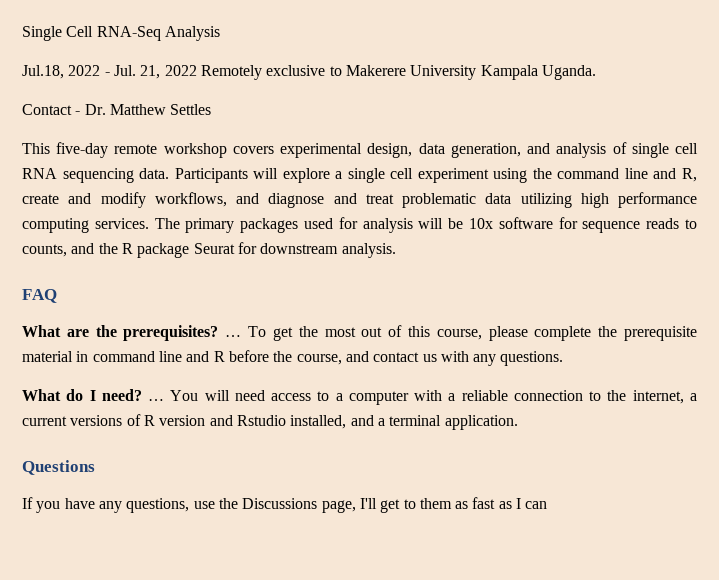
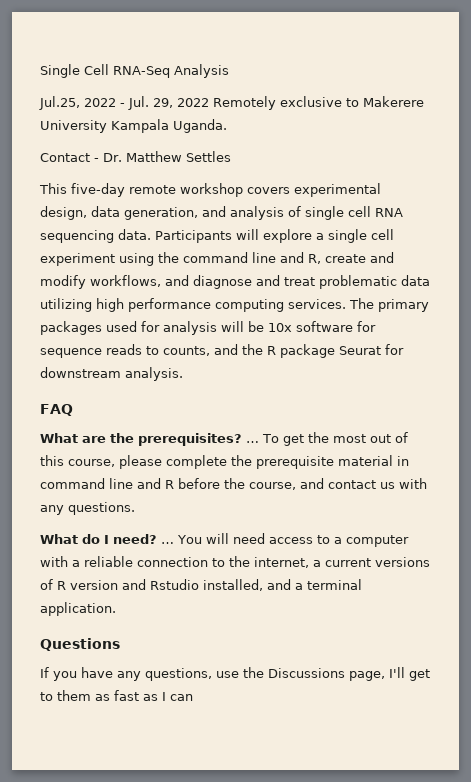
- Jul.18, 2022 - Jul. 21, 2022 Remotely exclusive to Makerere University Kampala Uganda.
+ Jul.25, 2022 - Jul. 29, 2022 Remotely exclusive to Makerere University Kampala Uganda.

